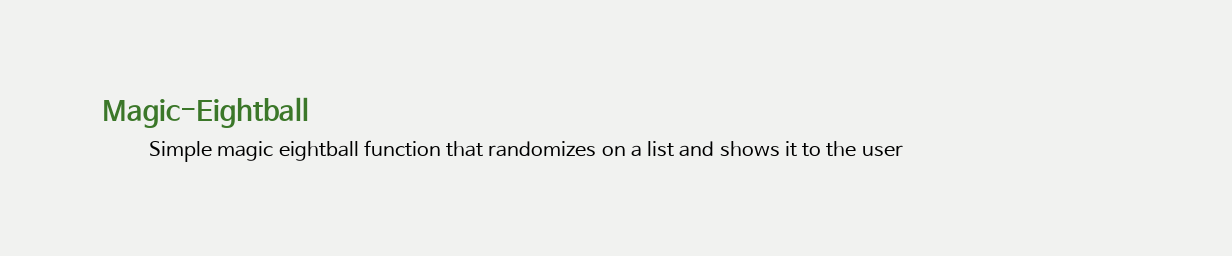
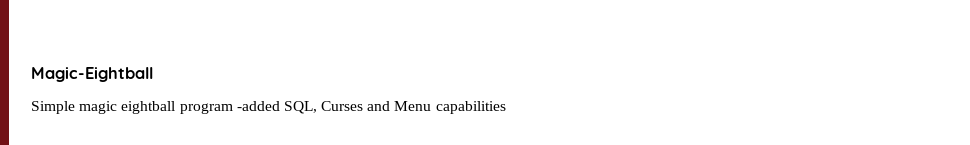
- Simple magic eightball function that randomizes on a list and shows it to the user
+ Simple magic eightball program -added SQL, Curses and Menu capabilities

